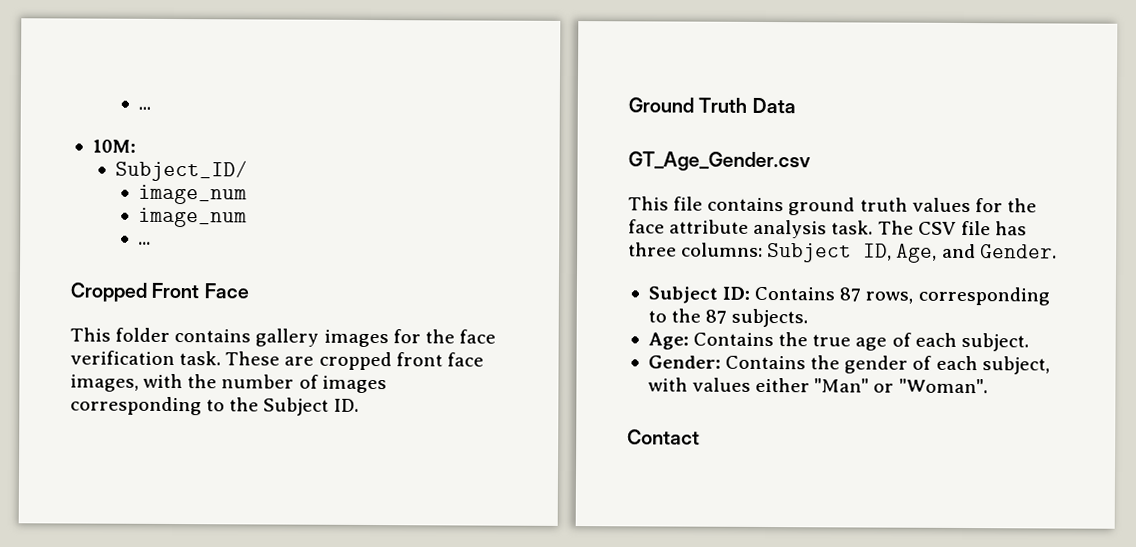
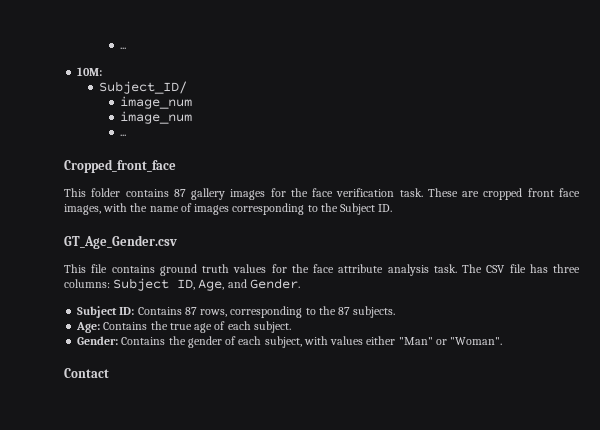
- Cropped Front Face
+ Cropped_front_face
- This folder contains gallery images for the face verification task.
+ This folder contains 87 gallery images for the face verification task.
- These are cropped front face images, with the number of images corresponding to the Subject ID.
+ These are cropped front face images, with the name of images corresponding to the Subject ID.
- Ground Truth Data

